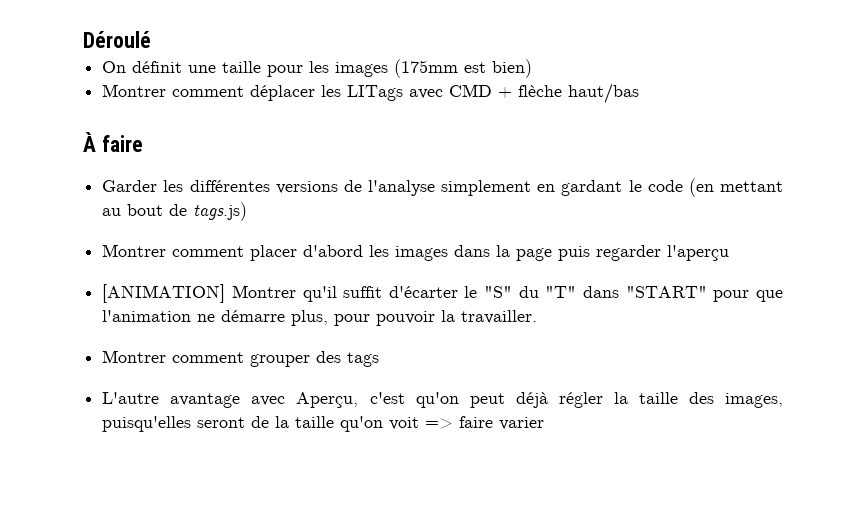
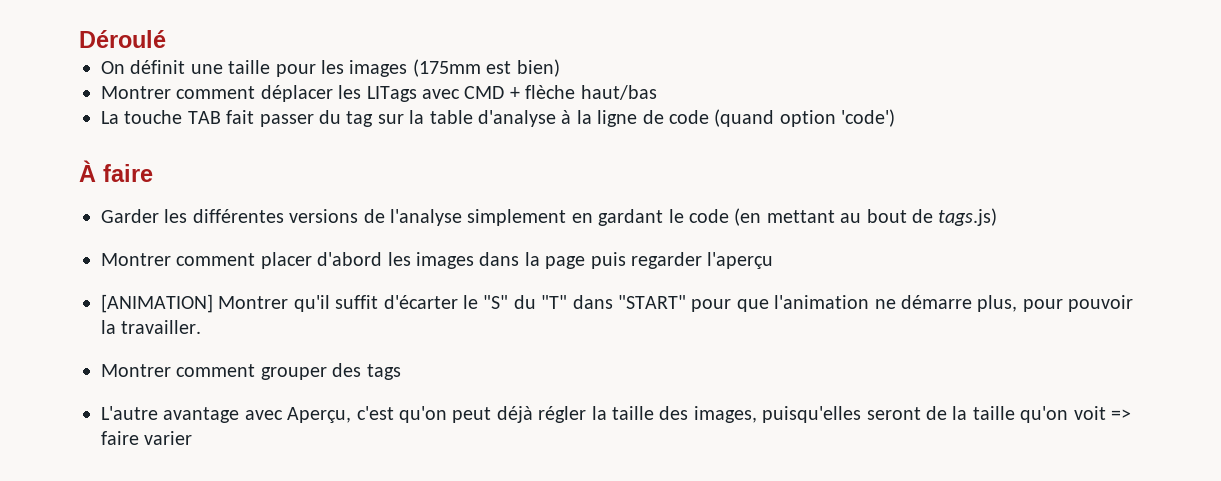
+ La touche TAB fait passer du tag sur la table d'analyse à la ligne de code (quand option 'code')

